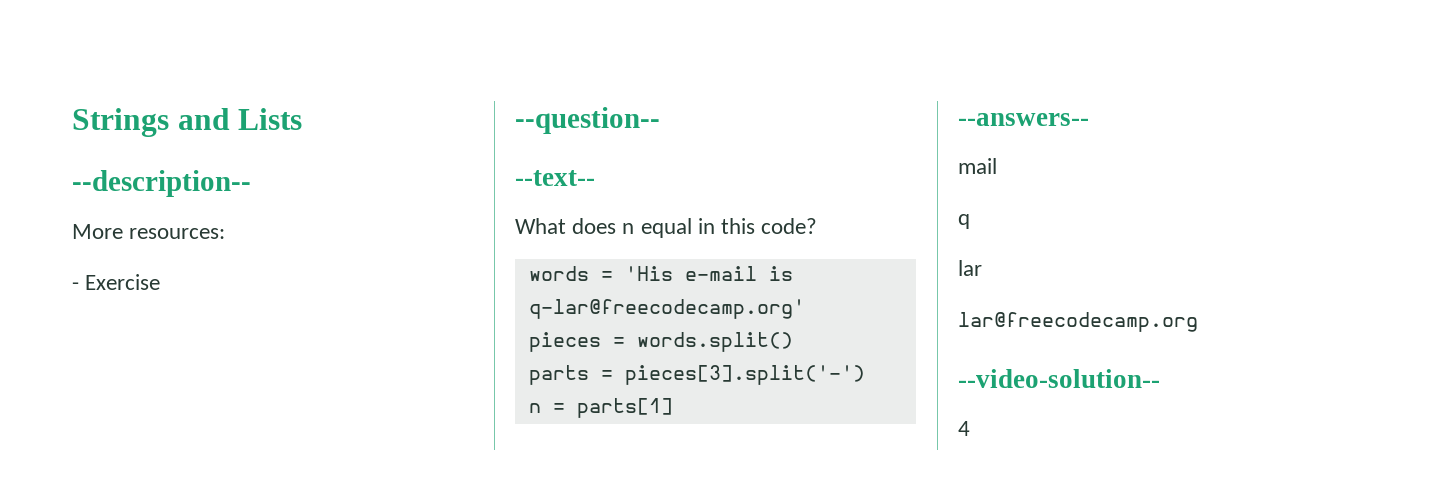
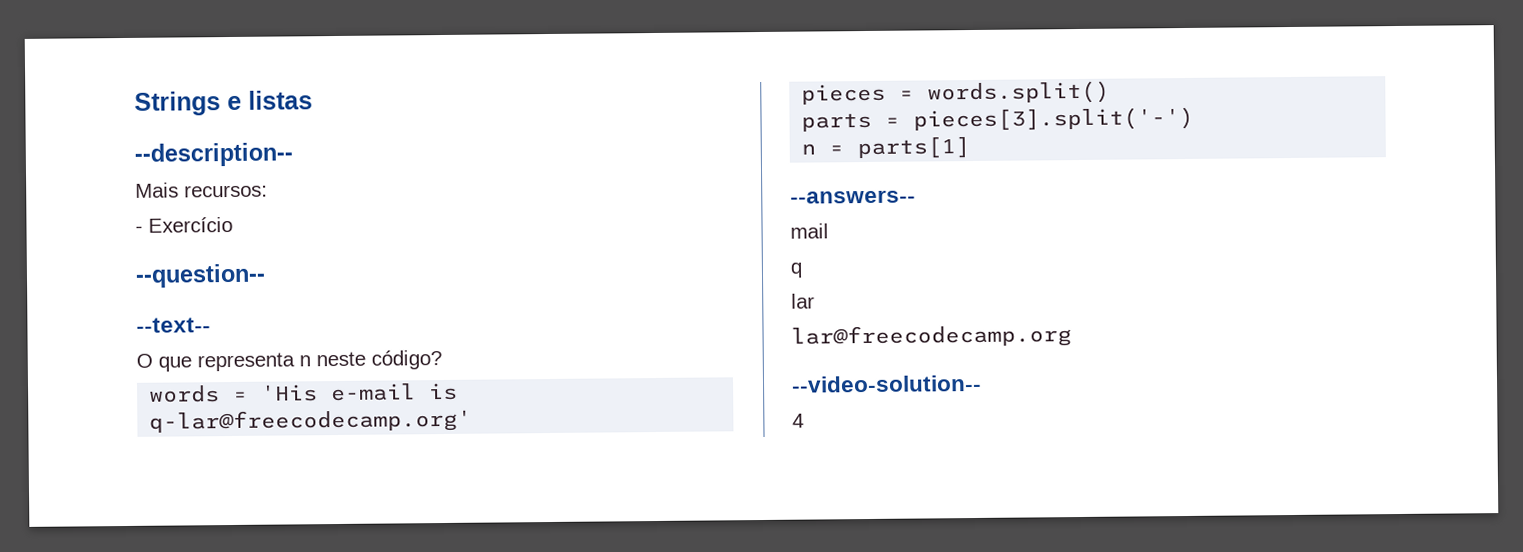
- Strings and Lists
+ Strings e listas
- More resources:
+ Mais recursos:
- - Exercise
+ - Exercício
- What does n equal in this code?
+ O que representa n neste código?

